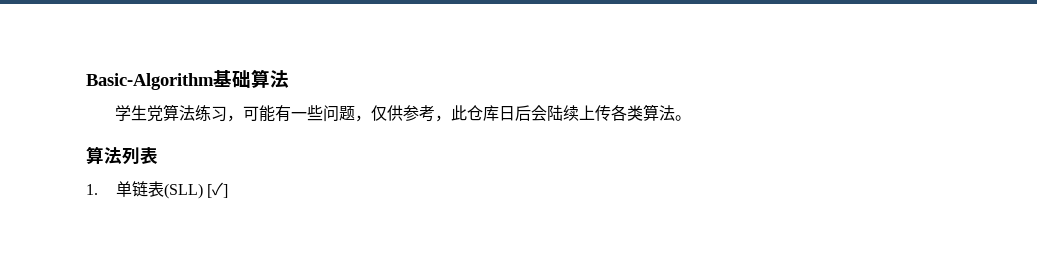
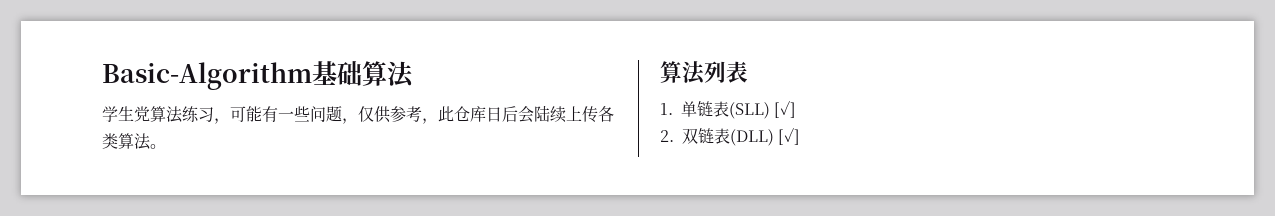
+ 2.双链表(DLL) [✓]

